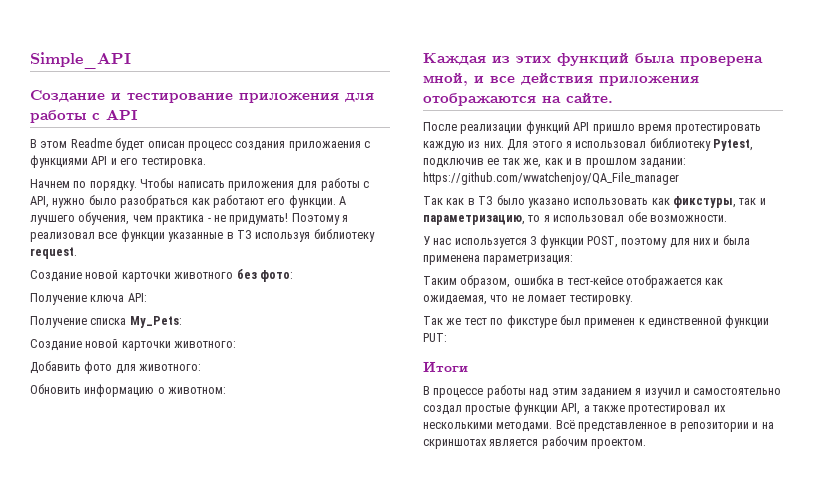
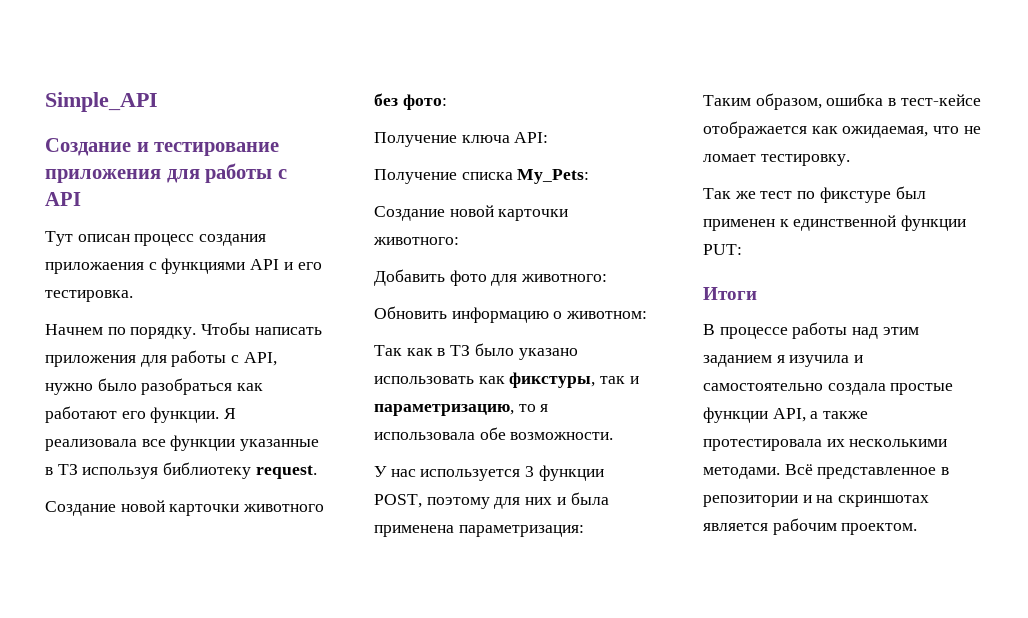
- В этом Readme будет описан процесс создания приложаения с функциями API и его тестировка.
+ Тут описан процесс создания приложаения с функциями API и его тестировка.
- А лучшего обучения, чем практика - не придумать! Поэтому я реализовал все функции указанные в ТЗ используя библиотеку request.
+ Я реализовала все функции указанные в ТЗ используя библиотеку request.
- Каждая из этих функций была проверена мной, и все действия приложения отображаются на сайте.
- После реализации функций API пришло время протестировать каждую из них. Для этого я использовал библиотеку Pytest, подключив ее так же, как и в прошлом задании: https://github.com/wwatchenjoy/QA_File_manager
- Так как в ТЗ было указано использовать как фикстуры, так и параметризацию, то я использовал обе возможности.
+ Так как в ТЗ было указано использовать как фикстуры, так и параметризацию, то я использовала обе возможности.
- В процессе работы над этим заданием я изучил и самостоятельно создал простые функции API, а также протестировал их несколькими методами.
+ В процессе работы над этим заданием я изучила и самостоятельно создала простые функции API, а также протестировала их несколькими методами.

